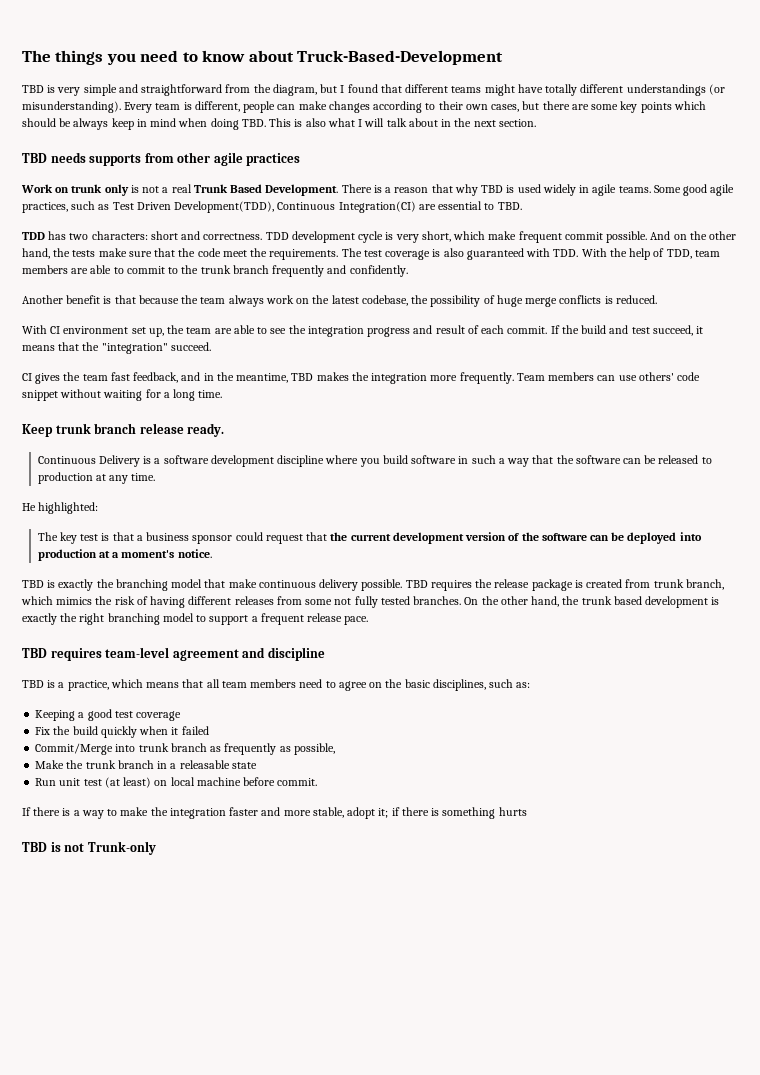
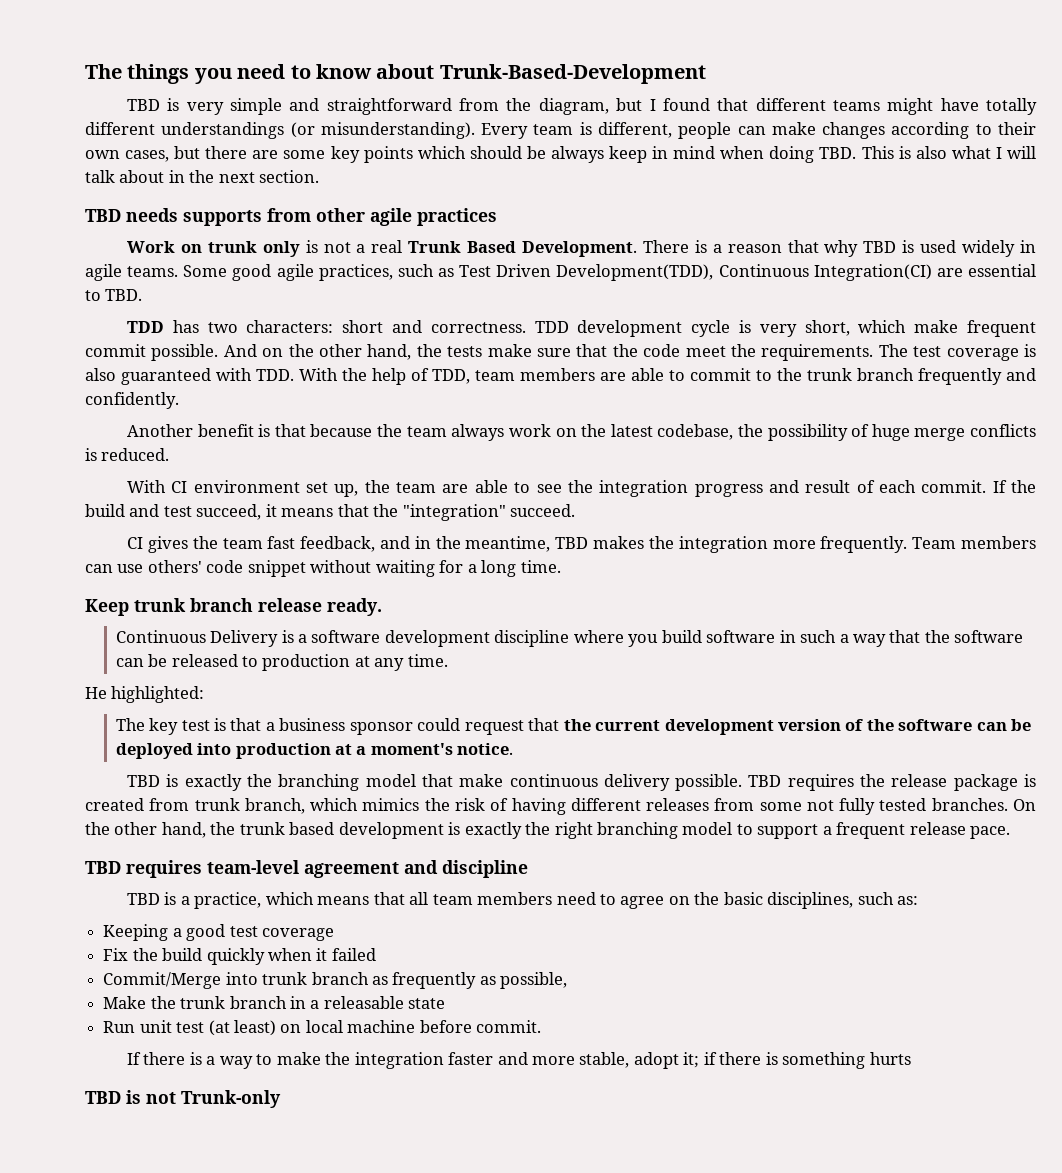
- The things you need to know about Truck-Based-Development
+ The things you need to know about Trunk-Based-Development

